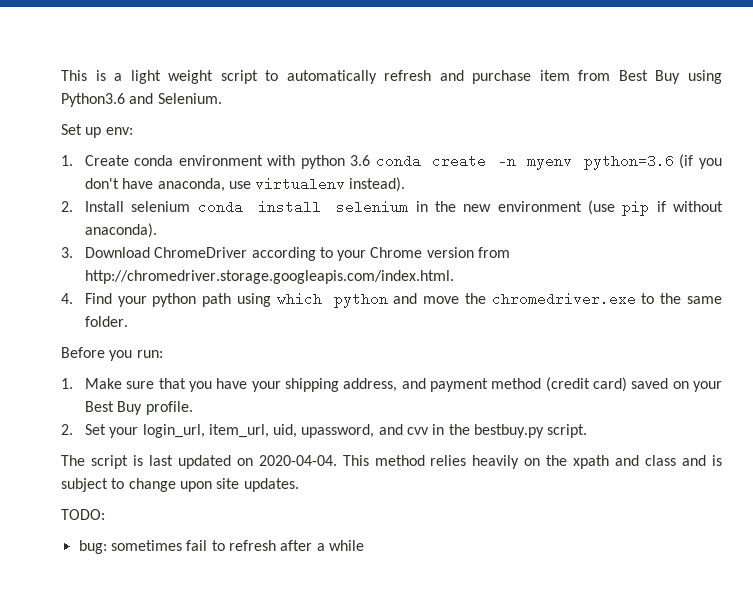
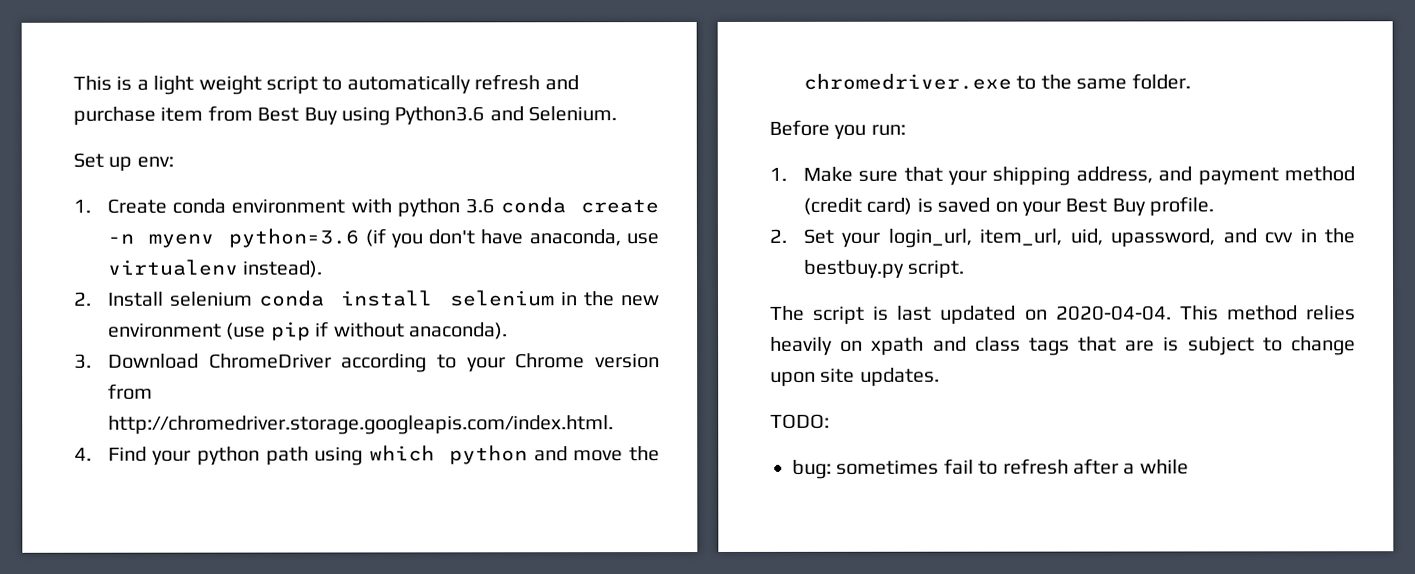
- 1. Make sure that you have your shipping address, and payment method (credit card) saved on your Best Buy profile.
+ 1. Make sure that your shipping address, and payment method (credit card) is saved on your Best Buy profile.
- This method relies heavily on the xpath and class and is subject to change upon site updates.
+ This method relies heavily on xpath and class tags that are is subject to change upon site updates.

